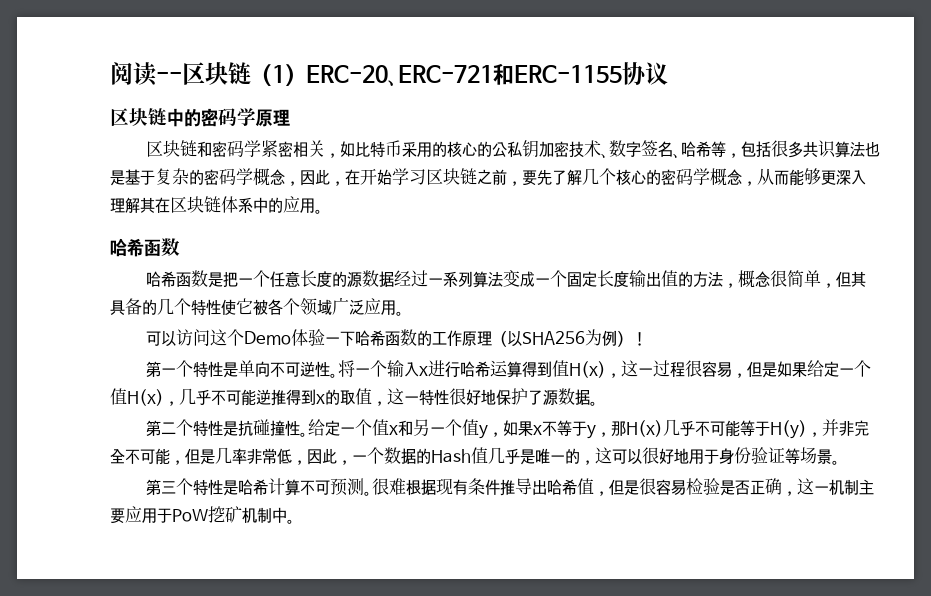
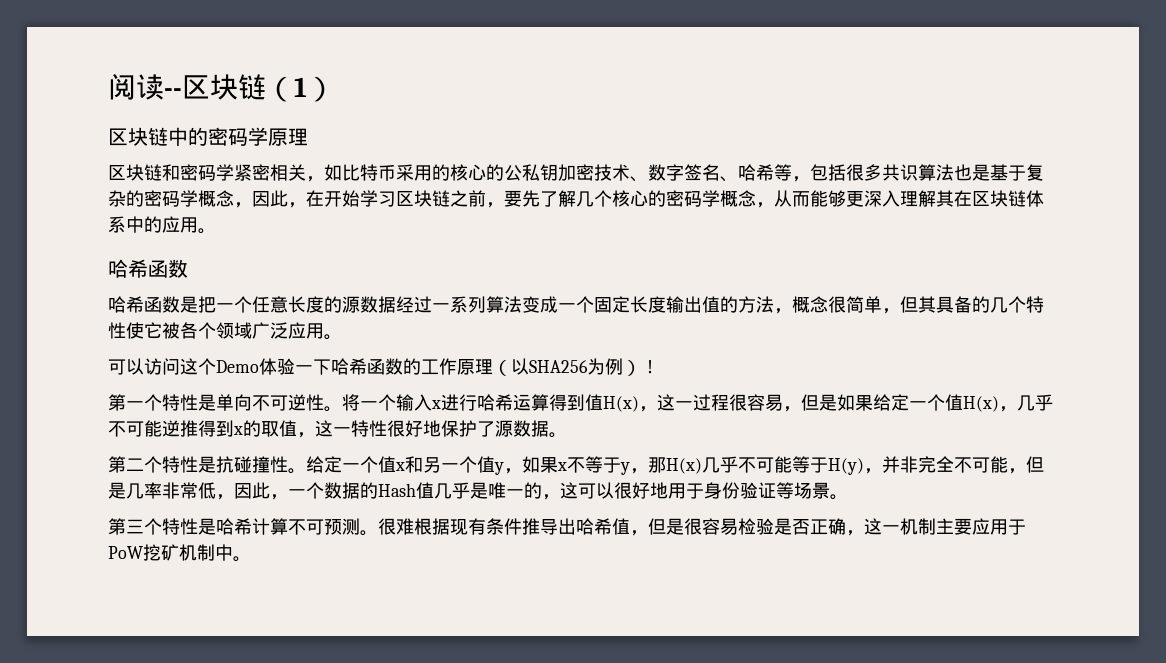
- 阅读--区块链（1）ERC-20、ERC-721和ERC-1155协议
+ 阅读--区块链（1）

